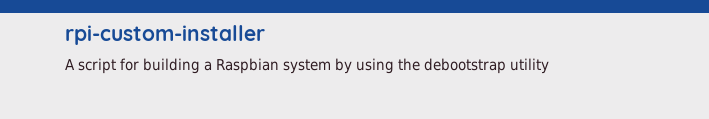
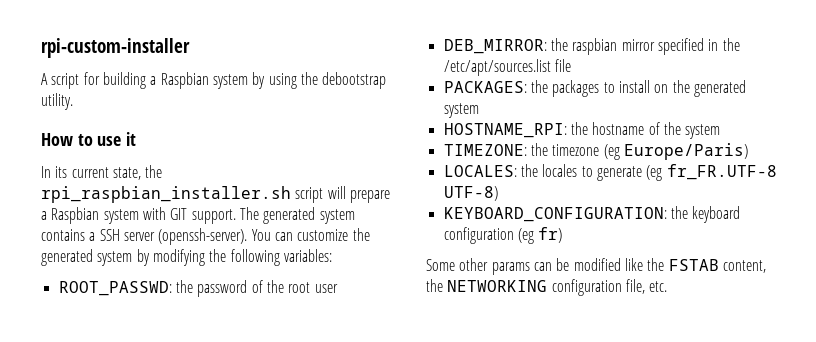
- A script for building a Raspbian system by using the debootstrap utility
+ A script for building a Raspbian system by using the debootstrap utility.
+ How to use it
+ In its current state, the rpi_raspbian_installer.sh script will prepare a Raspbian system with GIT support. The generated system contains a SSH server (openssh-server). You can customize the generated system by modifying the following variables:
+ ROOT_PASSWD: the password of the root user
+ DEB_MIRROR: the raspbian mirror specified in the /etc/apt/sources.list file
+ PACKAGES: the packages to install on the generated system
+ HOSTNAME_RPI: the hostname of the system
+ TIMEZONE: the timezone (eg Europe/Paris)
+ LOCALES: the locales to generate (eg fr_FR.UTF-8 UTF-8)
+ KEYBOARD_CONFIGURATION: the keyboard configuration (eg fr)
+ Some other params can be modified like the FSTAB content, the NETWORKING configuration file, etc.

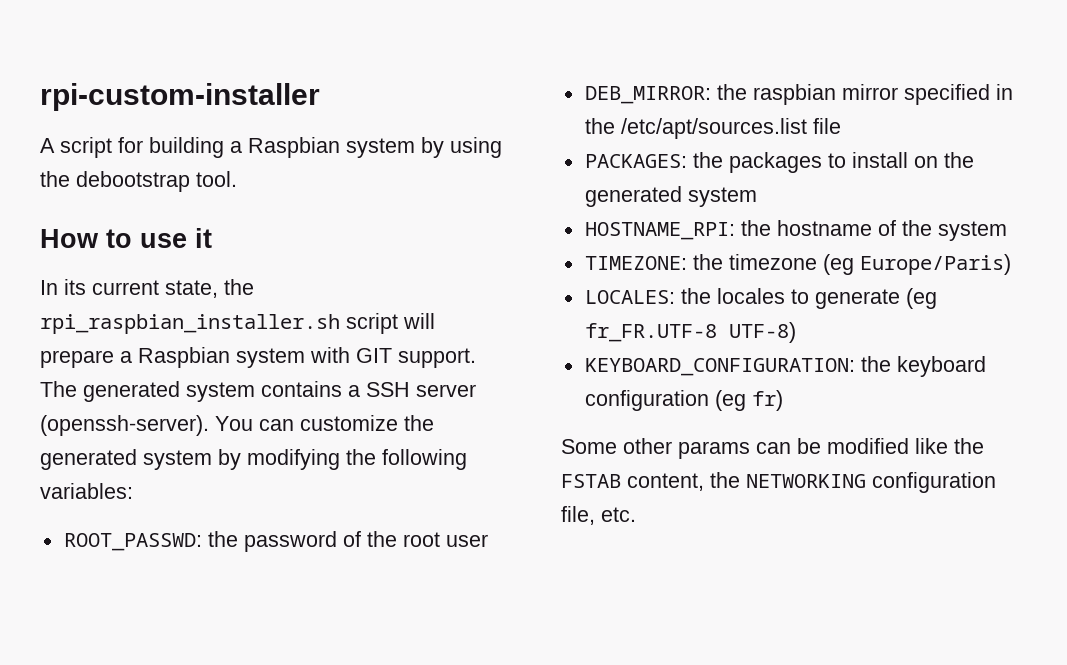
- A script for building a Raspbian system by using the debootstrap utility.
+ A script for building a Raspbian system by using the debootstrap tool.

